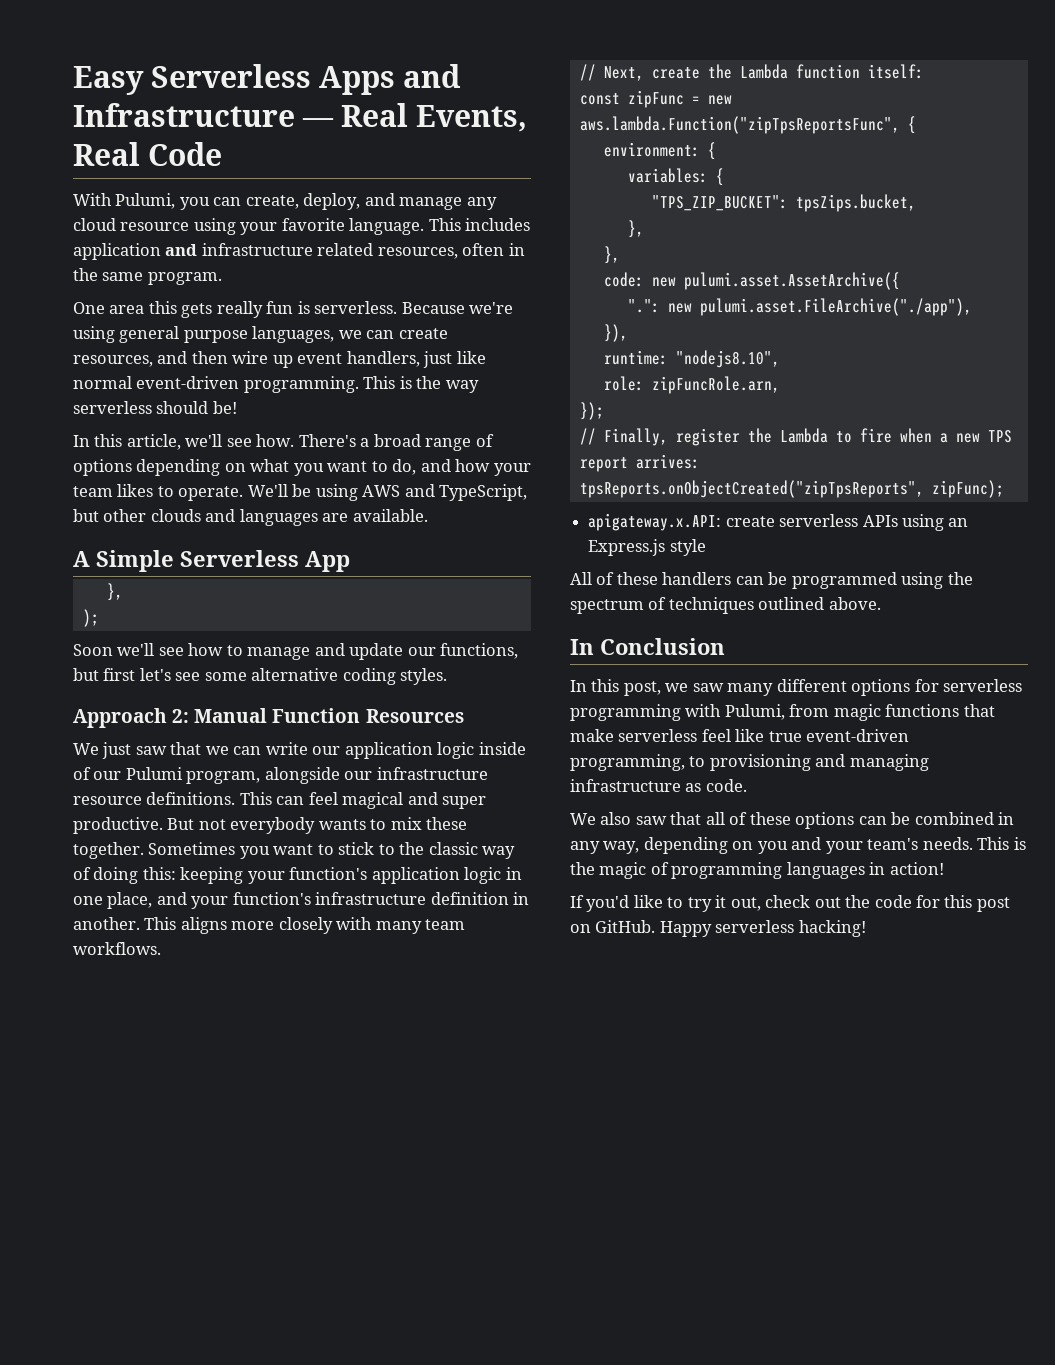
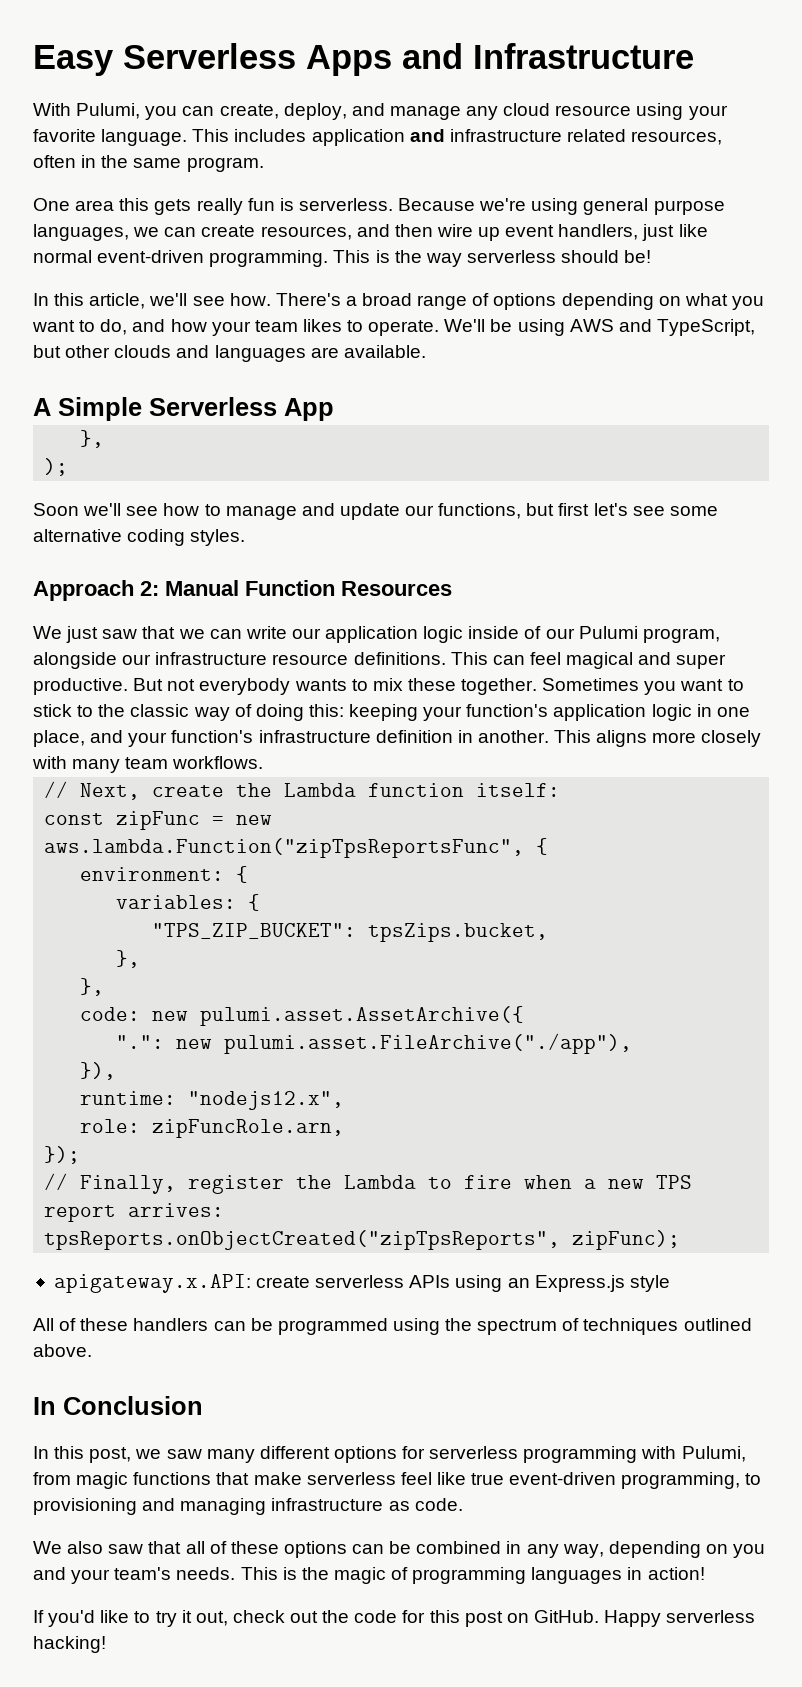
- Easy Serverless Apps and Infrastructure — Real Events, Real Code
+ Easy Serverless Apps and Infrastructure
- runtime: "nodejs8.10",
+ runtime: "nodejs12.x",

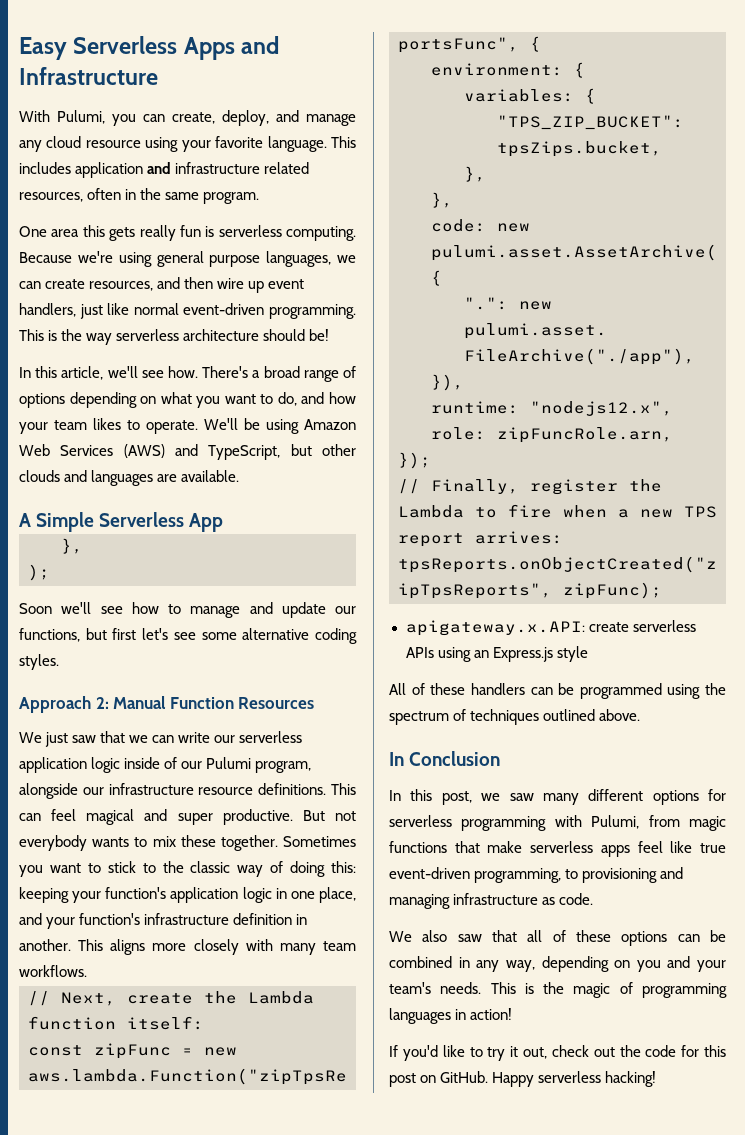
- One area this gets really fun is serverless.
+ One area this gets really fun is serverless computing.
- This is the way serverless should be!
+ This is the way serverless architecture should be!
- We'll be using AWS and TypeScript, but other clouds and languages are available.
+ We'll be using Amazon Web Services (AWS) and TypeScript, but other clouds and languages are available.
- We just saw that we can write our application logic inside of our Pulumi program, alongside our infrastructure resource definitions.
+ We just saw that we can write our serverless application logic inside of our Pulumi program, alongside our infrastructure resource definitions.
- In this post, we saw many different options for serverless programming with Pulumi, from magic functions that make serverless feel like true event-driven programming, to provisioning and managing infrastructure as code.
+ In this post, we saw many different options for serverless programming with Pulumi, from magic functions that make serverless apps feel like true event-driven programming, to provisioning and managing infrastructure as code.

